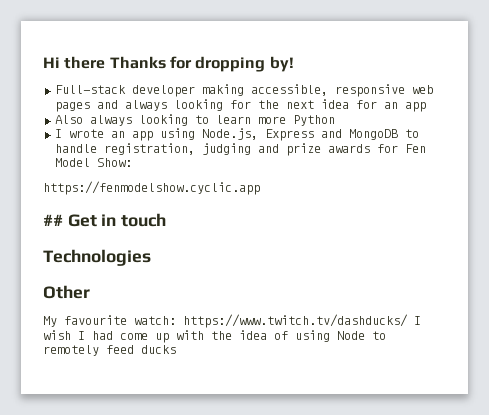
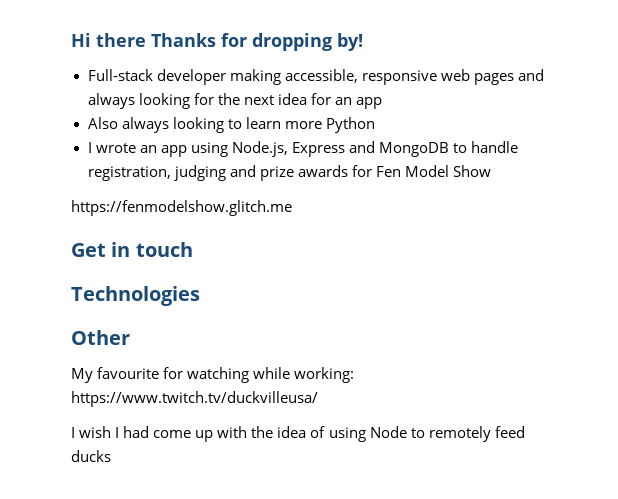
- I wrote an app using Node.js, Express and MongoDB to handle registration, judging and prize awards for Fen Model Show:
- https://fenmodelshow.cyclic.app
- ## Get in touch
+ I wrote an app using Node.js, Express and MongoDB to handle registration, judging and prize awards for Fen Model Show
+ https://fenmodelshow.glitch.me
+ Get in touch
- My favourite watch: https://www.twitch.tv/dashducks/ I wish I had come up with the idea of using Node to remotely feed ducks
+ My favourite for watching while working: https://www.twitch.tv/duckvilleusa/
+ I wish I had come up with the idea of using Node to remotely feed ducks

